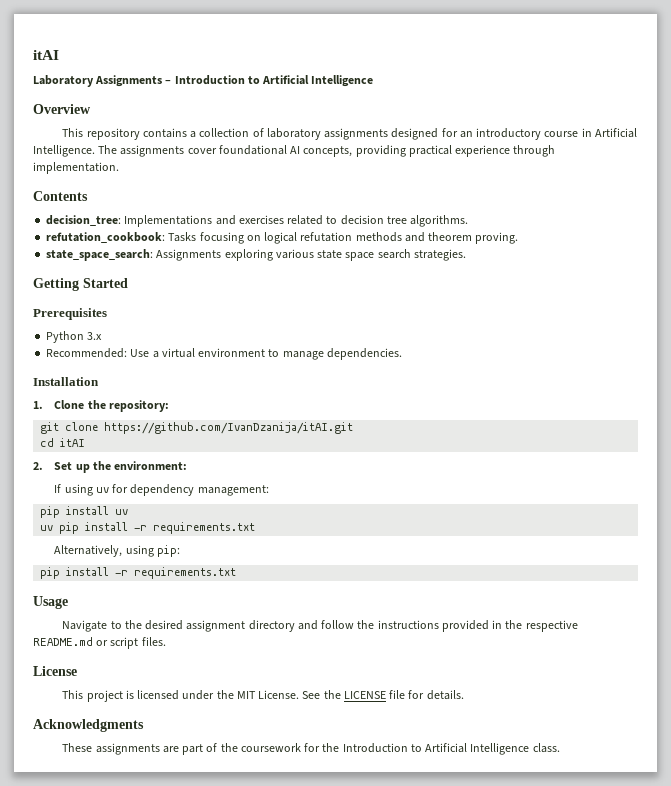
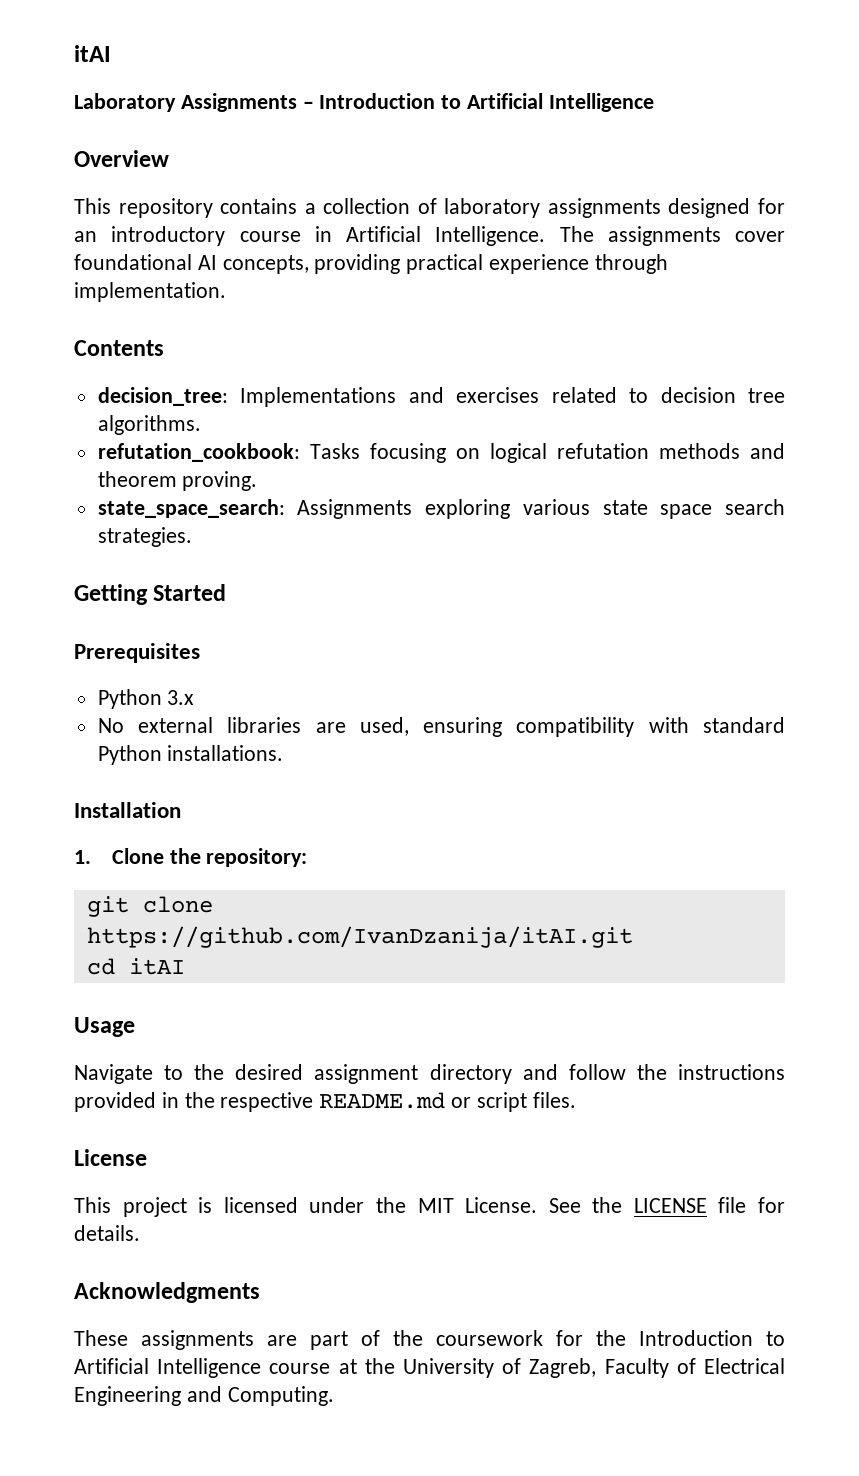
- Recommended: Use a virtual environment to manage dependencies.
+ No external libraries are used, ensuring compatibility with standard Python installations.
- 2. Set up the environment:
- If using uv for dependency management:
- pip install uv
- uv pip install -r requirements.txt
- Alternatively, using pip:
- pip install -r requirements.txt
- These assignments are part of the coursework for the Introduction to Artificial Intelligence class.
+ These assignments are part of the coursework for the Introduction to Artificial Intelligence course at the University of Zagreb, Faculty of Electrical Engineering and Computing.

